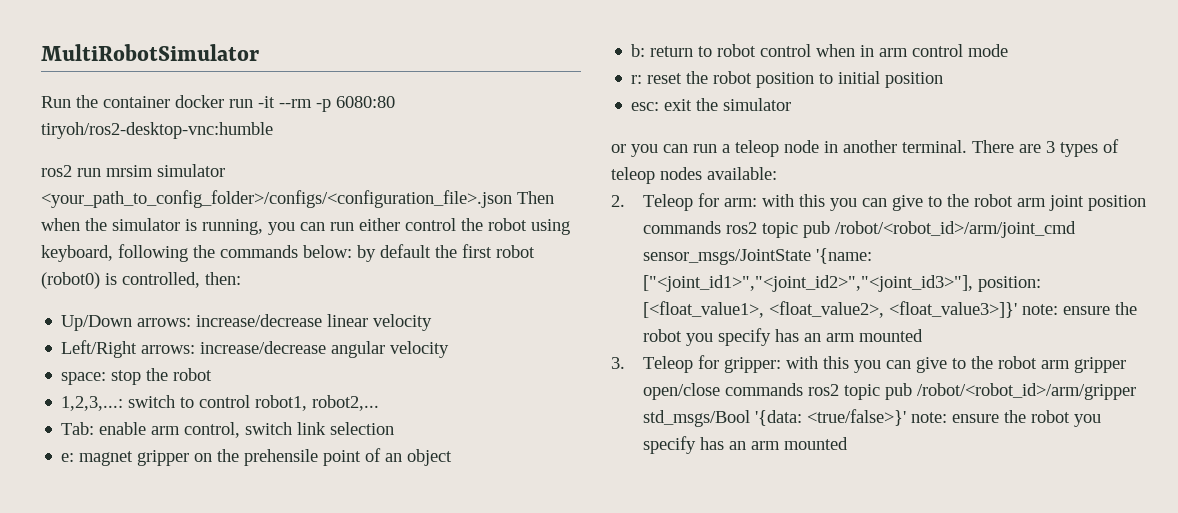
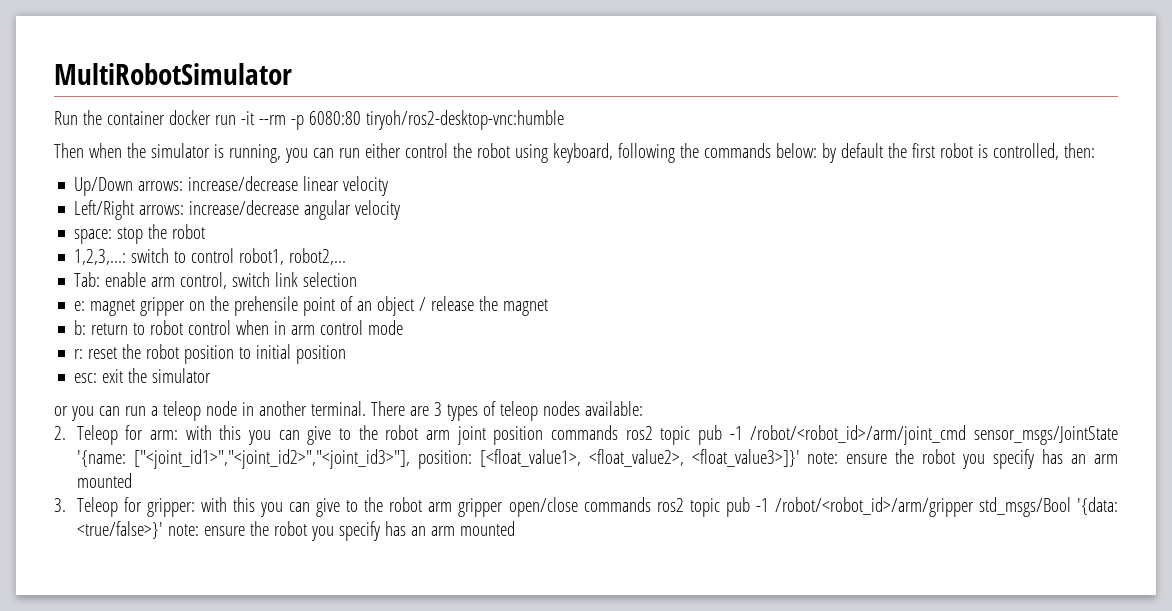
- ros2 run mrsim simulator <your_path_to_config_folder>/configs/<configuration_file>.json Then when the simulator is running, you can run either control the robot using keyboard, following the commands below: by default the first robot (robot0) is controlled, then:
+ Then when the simulator is running, you can run either control the robot using keyboard, following the commands below: by default the first robot is controlled, then:
- e: magnet gripper on the prehensile point of an object
+ e: magnet gripper on the prehensile point of an object / release the magnet
- 2. Teleop for arm: with this you can give to the robot arm joint position commands ros2 topic pub /robot/<robot_id>/arm/joint_cmd sensor_msgs/JointState '{name: ["<joint_id1>","<joint_id2>","<joint_id3>"], position: [<float_value1>, <float_value2>, <float_value3>]}' note: ensure the robot you specify has an arm mounted
+ 2. Teleop for arm: with this you can give to the robot arm joint position commands ros2 topic pub -1 /robot/<robot_id>/arm/joint_cmd sensor_msgs/JointState '{name: ["<joint_id1>","<joint_id2>","<joint_id3>"], position: [<float_value1>, <float_value2>, <float_value3>]}' note: ensure the robot you specify has an arm mounted
- 3. Teleop for gripper: with this you can give to the robot arm gripper open/close commands ros2 topic pub /robot/<robot_id>/arm/gripper std_msgs/Bool '{data: <true/false>}' note: ensure the robot you specify has an arm mounted
+ 3. Teleop for gripper: with this you can give to the robot arm gripper open/close commands ros2 topic pub -1 /robot/<robot_id>/arm/gripper std_msgs/Bool '{data: <true/false>}' note: ensure the robot you specify has an arm mounted

